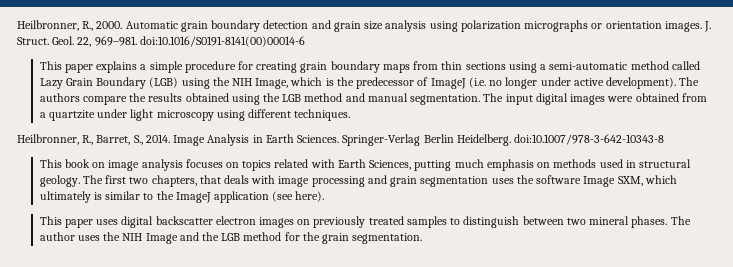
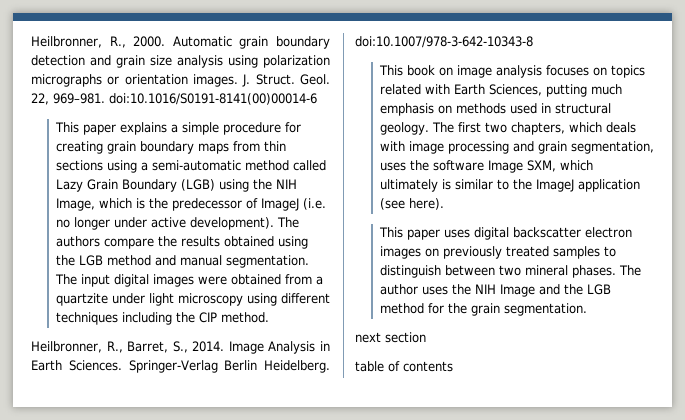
- The input digital images were obtained from a quartzite under light microscopy using different techniques.
+ The input digital images were obtained from a quartzite under light microscopy using different techniques including the CIP method.
- The first two chapters, that deals with image processing and grain segmentation uses the software Image SXM, which ultimately is similar to the ImageJ application (see here).
+ The first two chapters, which deals with image processing and grain segmentation, uses the software Image SXM, which ultimately is similar to the ImageJ application (see here).
+ next section
+ table of contents

